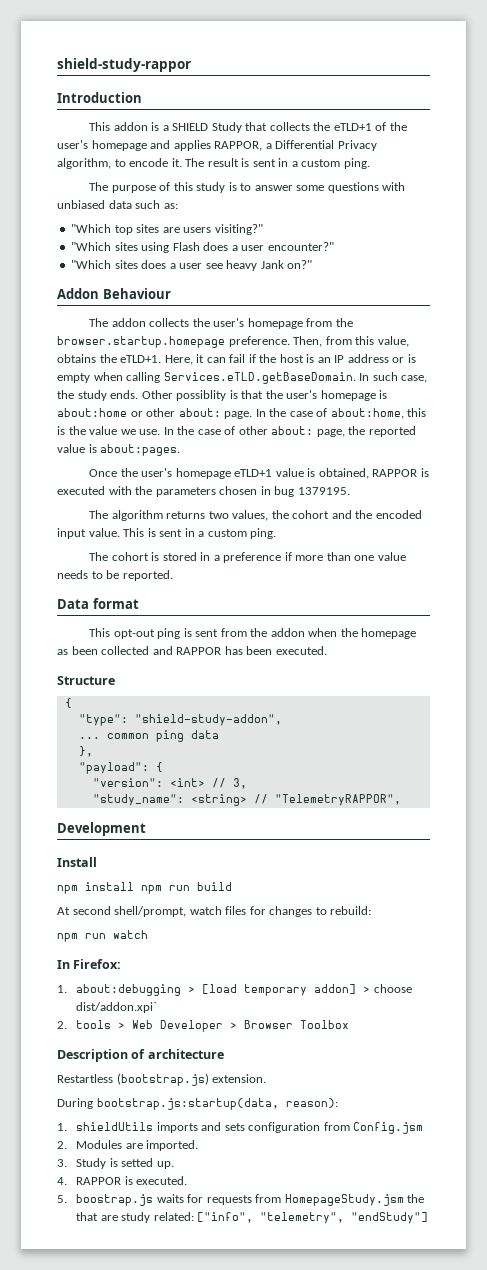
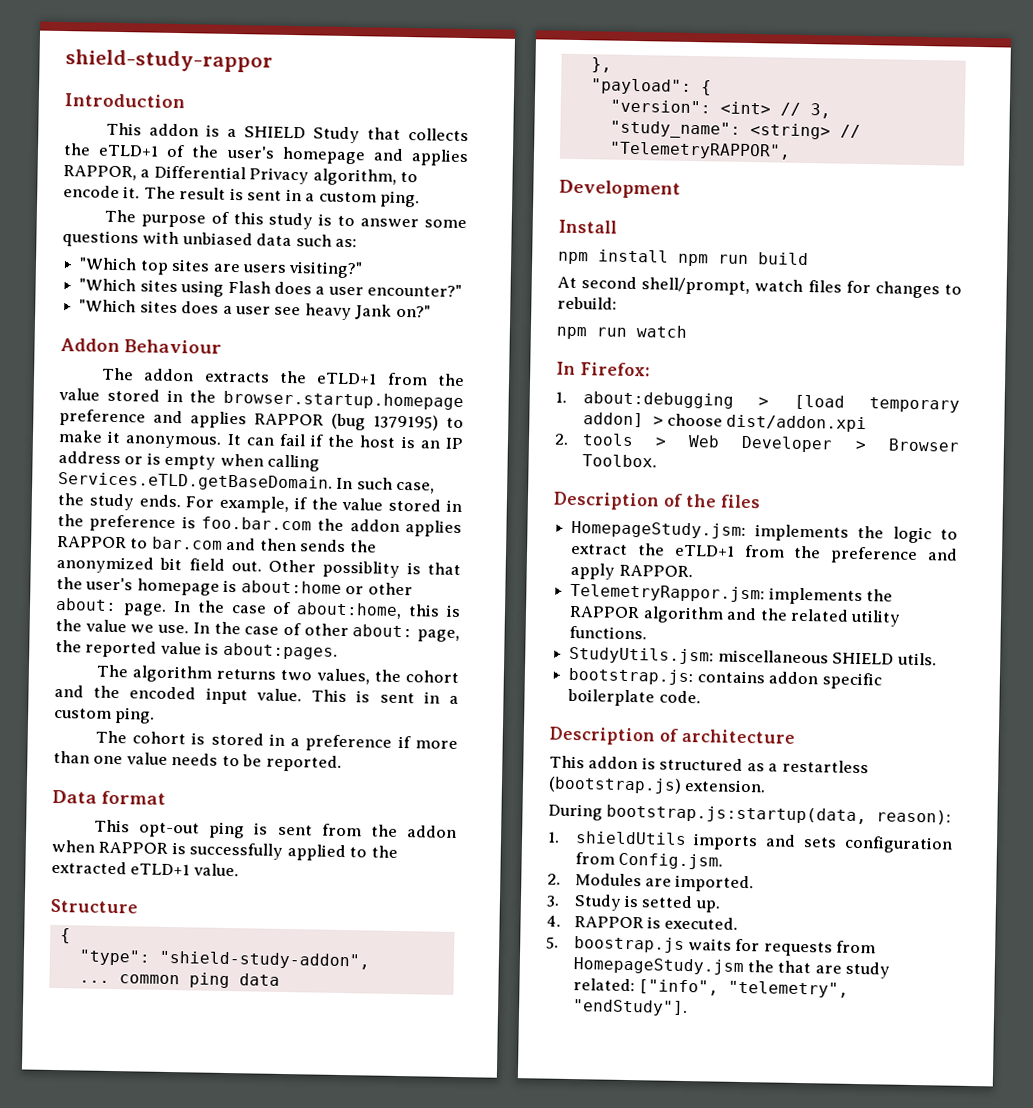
- The addon collects the user's homepage from the browser.startup.homepage preference. Then, from this value, obtains the eTLD+1. Here, it can fail if the host is an IP address or is empty when calling Services.eTLD.getBaseDomain. In such case, the study ends.
+ The addon extracts the eTLD+1 from the value stored in the browser.startup.homepage preference and applies RAPPOR (bug 1379195) to make it anonymous. It can fail if the host is an IP address or is empty when calling Services.eTLD.getBaseDomain. In such case, the study ends.
+ For example, if the value stored in the preference is foo.bar.com the addon applies RAPPOR to bar.com and then sends the anonymized bit field out.
- Once the user's homepage eTLD+1 value is obtained, RAPPOR is executed with the parameters chosen in bug 1379195.
- This opt-out ping is sent from the addon when the homepage as been collected and RAPPOR has been executed.
+ This opt-out ping is sent from the addon when RAPPOR is successfully applied to the extracted eTLD+1 value.
- 1. about:debugging > [load temporary addon] > choose dist/addon.xpi`
+ 1. about:debugging > [load temporary addon] > choose dist/addon.xpi
- 2. tools > Web Developer > Browser Toolbox
+ 2. tools > Web Developer > Browser Toolbox.
+ Description of the files
+ HomepageStudy.jsm: implements the logic to extract the eTLD+1 from the preference and apply RAPPOR.
+ TelemetryRappor.jsm: implements the RAPPOR algorithm and the related utility functions.
+ StudyUtils.jsm: miscellaneous SHIELD utils.
+ bootstrap.js: contains addon specific boilerplate code.
  Description of architecture
- Restartless (bootstrap.js) extension.
+ This addon is structured as a restartless (bootstrap.js) extension.
- 1. shieldUtils imports and sets configuration from Config.jsm
+ 1. shieldUtils imports and sets configuration from Config.jsm.
- 5. boostrap.js waits for requests from HomepageStudy.jsm the that are study related: ["info", "telemetry", "endStudy"]
+ 5. boostrap.js waits for requests from HomepageStudy.jsm the that are study related: ["info", "telemetry", "endStudy"].

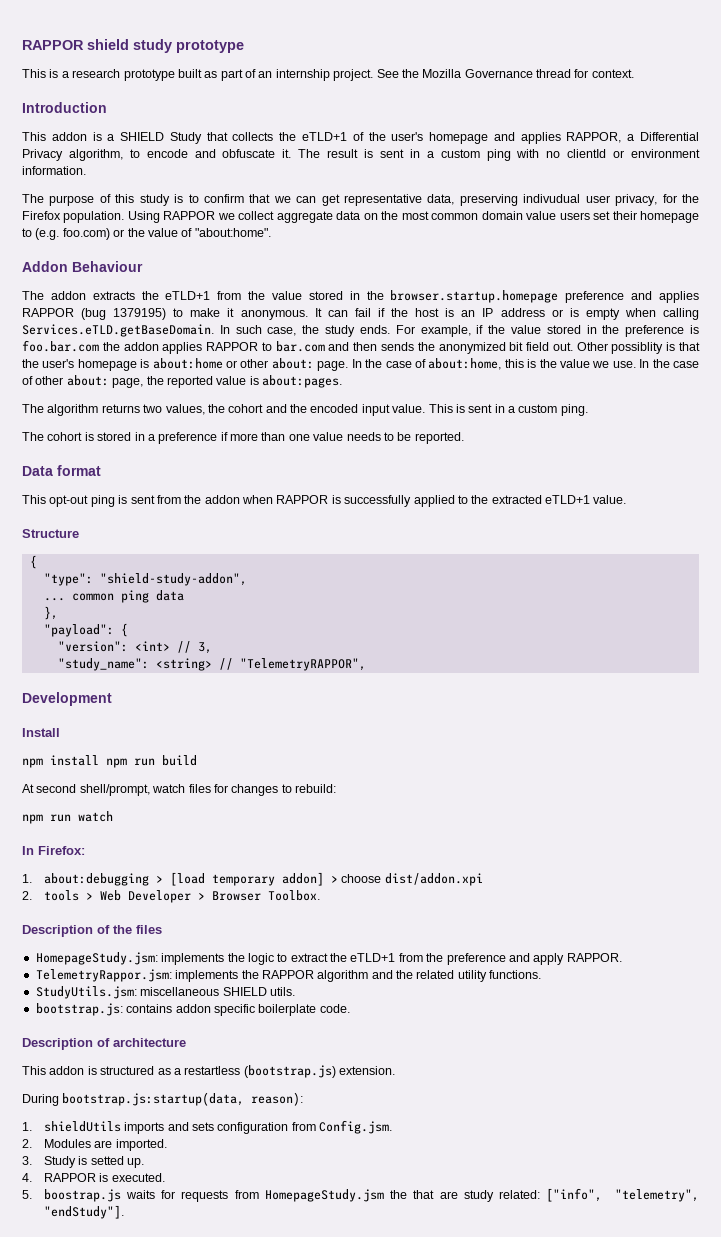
- shield-study-rappor
+ RAPPOR shield study prototype
+ This is a research prototype built as part of an internship project. See the Mozilla Governance thread for context.
- This addon is a SHIELD Study that collects the eTLD+1 of the user's homepage and applies RAPPOR, a Differential Privacy algorithm, to encode it.
+ This addon is a SHIELD Study that collects the eTLD+1 of the user's homepage and applies RAPPOR, a Differential Privacy algorithm, to encode and obfuscate it.
- The result is sent in a custom ping.
+ The result is sent in a custom ping with no clientId or environment information.
- The purpose of this study is to answer some questions with unbiased data such as:
- "Which top sites are users visiting?"
- "Which sites using Flash does a user encounter?"
- "Which sites does a user see heavy Jank on?"
+ The purpose of this study is to confirm that we can get representative data, preserving indivudual user privacy, for the Firefox population. Using RAPPOR we collect aggregate data on the most common domain value users set their homepage to (e.g. foo.com) or the value of "about:home".

